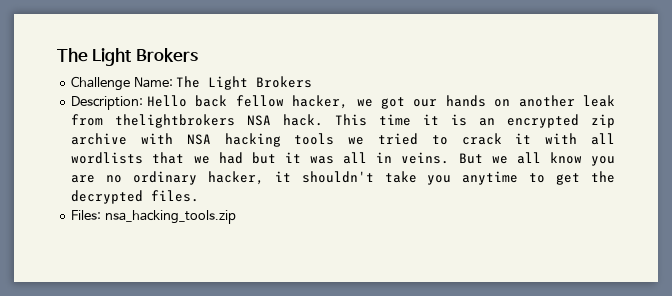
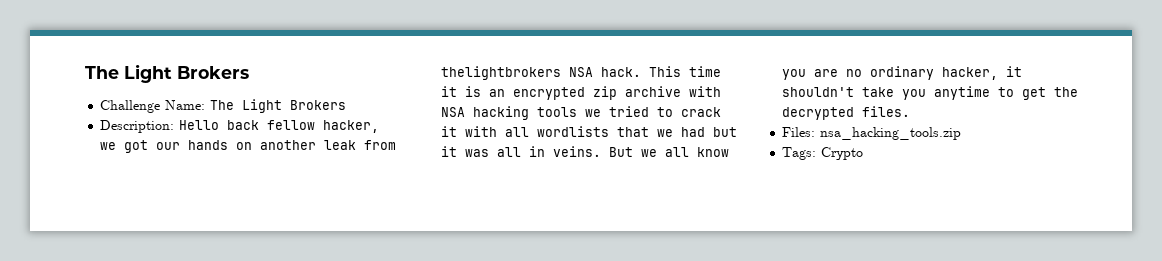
+ Tags: Crypto

